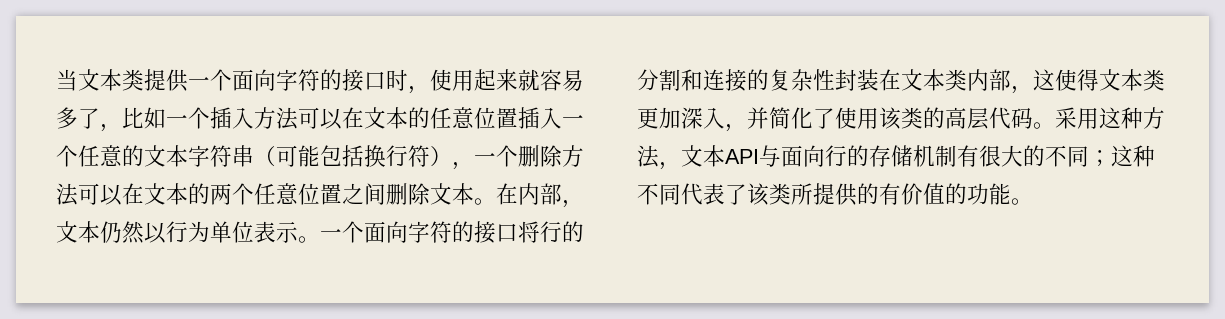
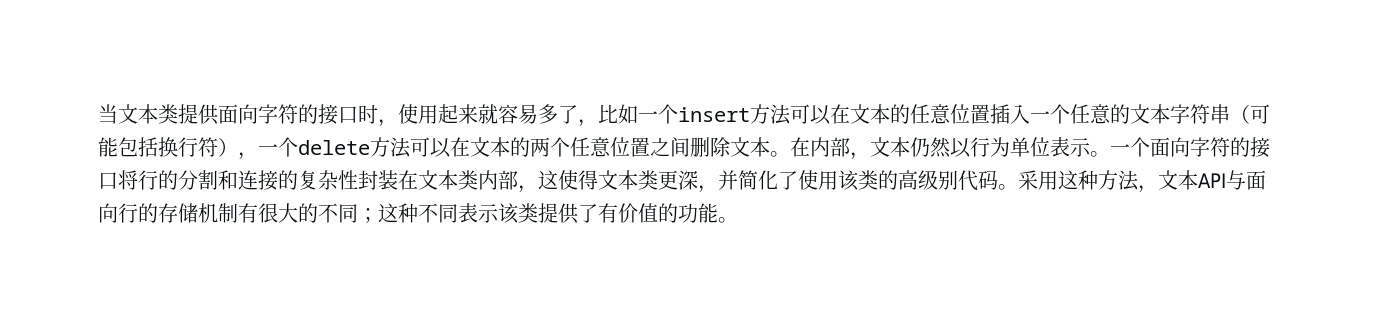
- 当文本类提供一个面向字符的接口时，使用起来就容易多了，比如一个插入方法可以在文本的任意位置插入一个任意的文本字符串（可能包括换行符），一个删除方法可以在文本的两个任意位置之间删除文本。
+ 当文本类提供面向字符的接口时，使用起来就容易多了，比如一个insert方法可以在文本的任意位置插入一个任意的文本字符串（可能包括换行符），一个delete方法可以在文本的两个任意位置之间删除文本。
- 一个面向字符的接口将行的分割和连接的复杂性封装在文本类内部，这使得文本类更加深入，并简化了使用该类的高层代码。
+ 一个面向字符的接口将行的分割和连接的复杂性封装在文本类内部，这使得文本类更深，并简化了使用该类的高级别代码。
- 采用这种方法，文本API与面向行的存储机制有很大的不同；这种不同代表了该类所提供的有价值的功能。
+ 采用这种方法，文本API与面向行的存储机制有很大的不同；这种不同表示该类提供了有价值的功能。

